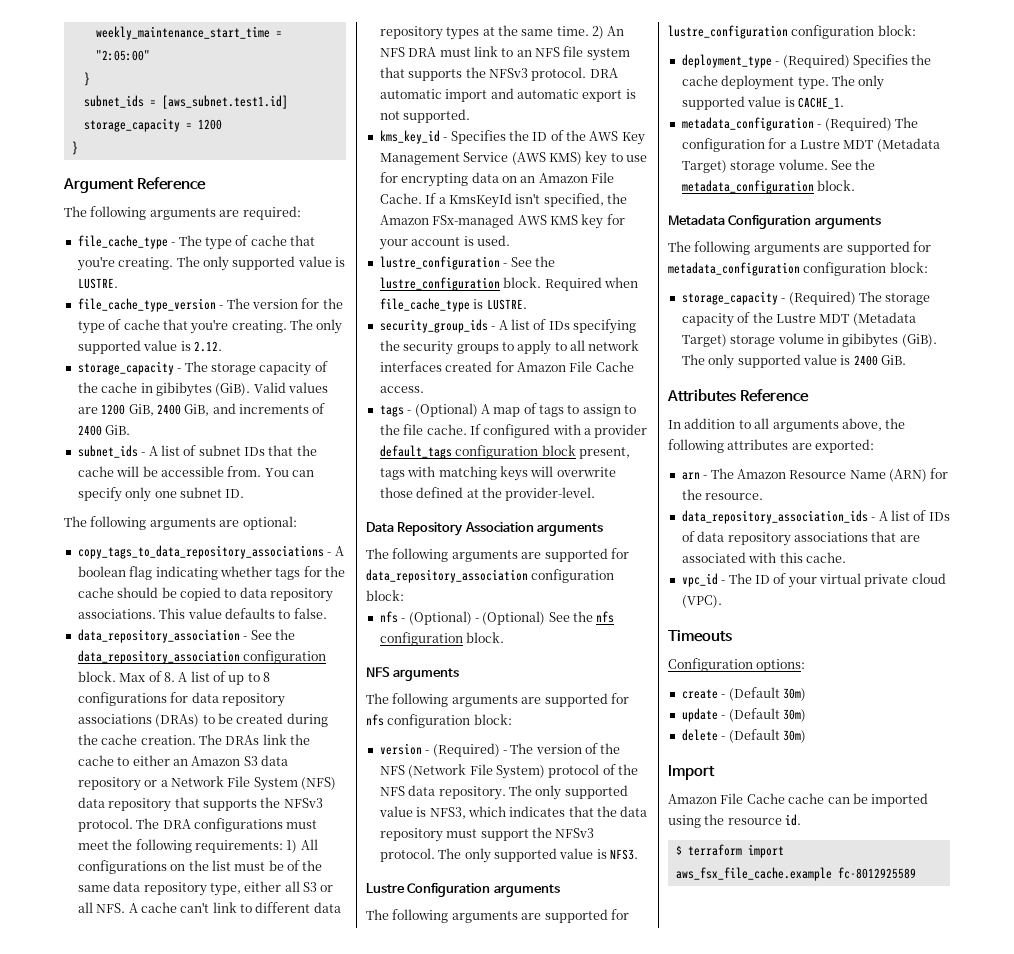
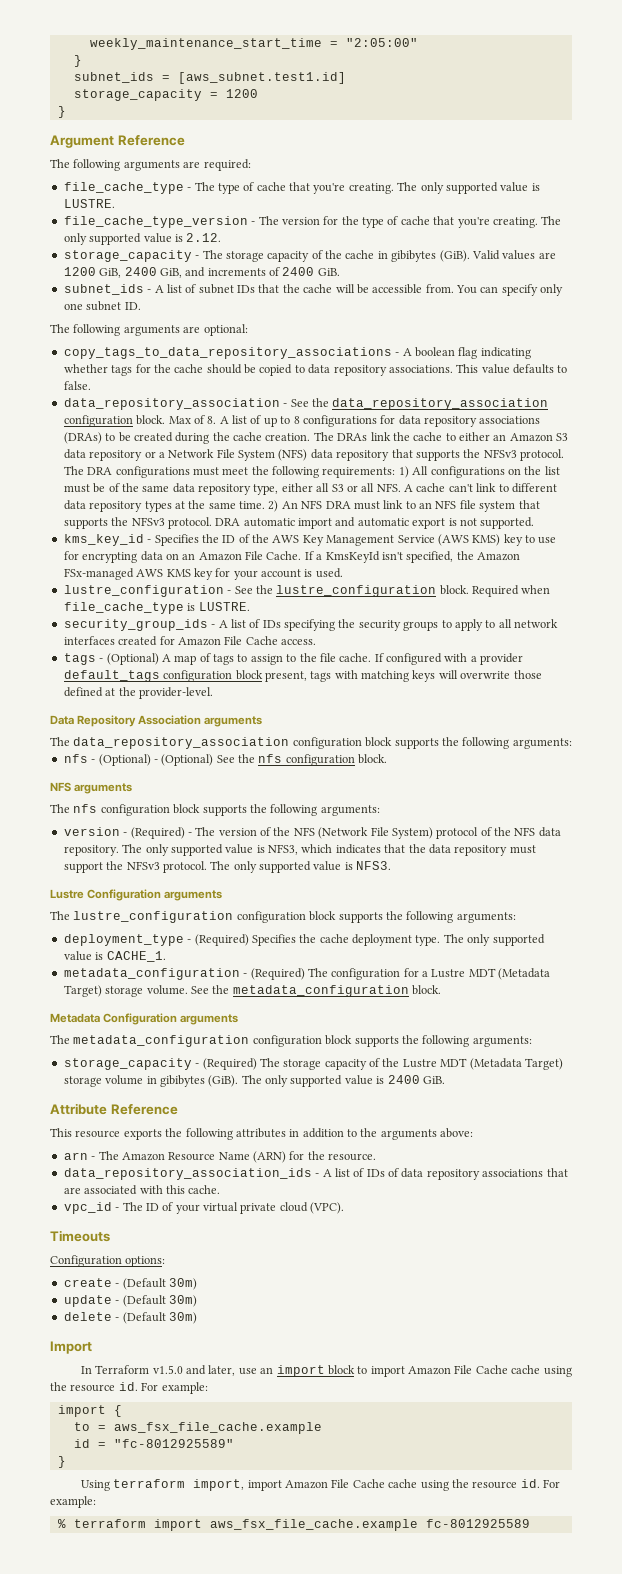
- The following arguments are supported for data_repository_association configuration block:
+ The data_repository_association configuration block supports the following arguments:
- The following arguments are supported for nfs configuration block:
+ The nfs configuration block supports the following arguments:
- The following arguments are supported for lustre_configuration configuration block:
+ The lustre_configuration configuration block supports the following arguments:
- The following arguments are supported for metadata_configuration configuration block:
+ The metadata_configuration configuration block supports the following arguments:
- Attributes Reference
- In addition to all arguments above, the following attributes are exported:
+ Attribute Reference
+ This resource exports the following attributes in addition to the arguments above:
- Amazon File Cache cache can be imported using the resource id.
- $ terraform import aws_fsx_file_cache.example fc-8012925589
+ In Terraform v1.5.0 and later, use an import block to import Amazon File Cache cache using the resource id. For example:
+ import {
+ to = aws_fsx_file_cache.example
+ id = "fc-8012925589"
+ }
+ Using terraform import, import Amazon File Cache cache using the resource id. For example:
+ % terraform import aws_fsx_file_cache.example fc-8012925589

